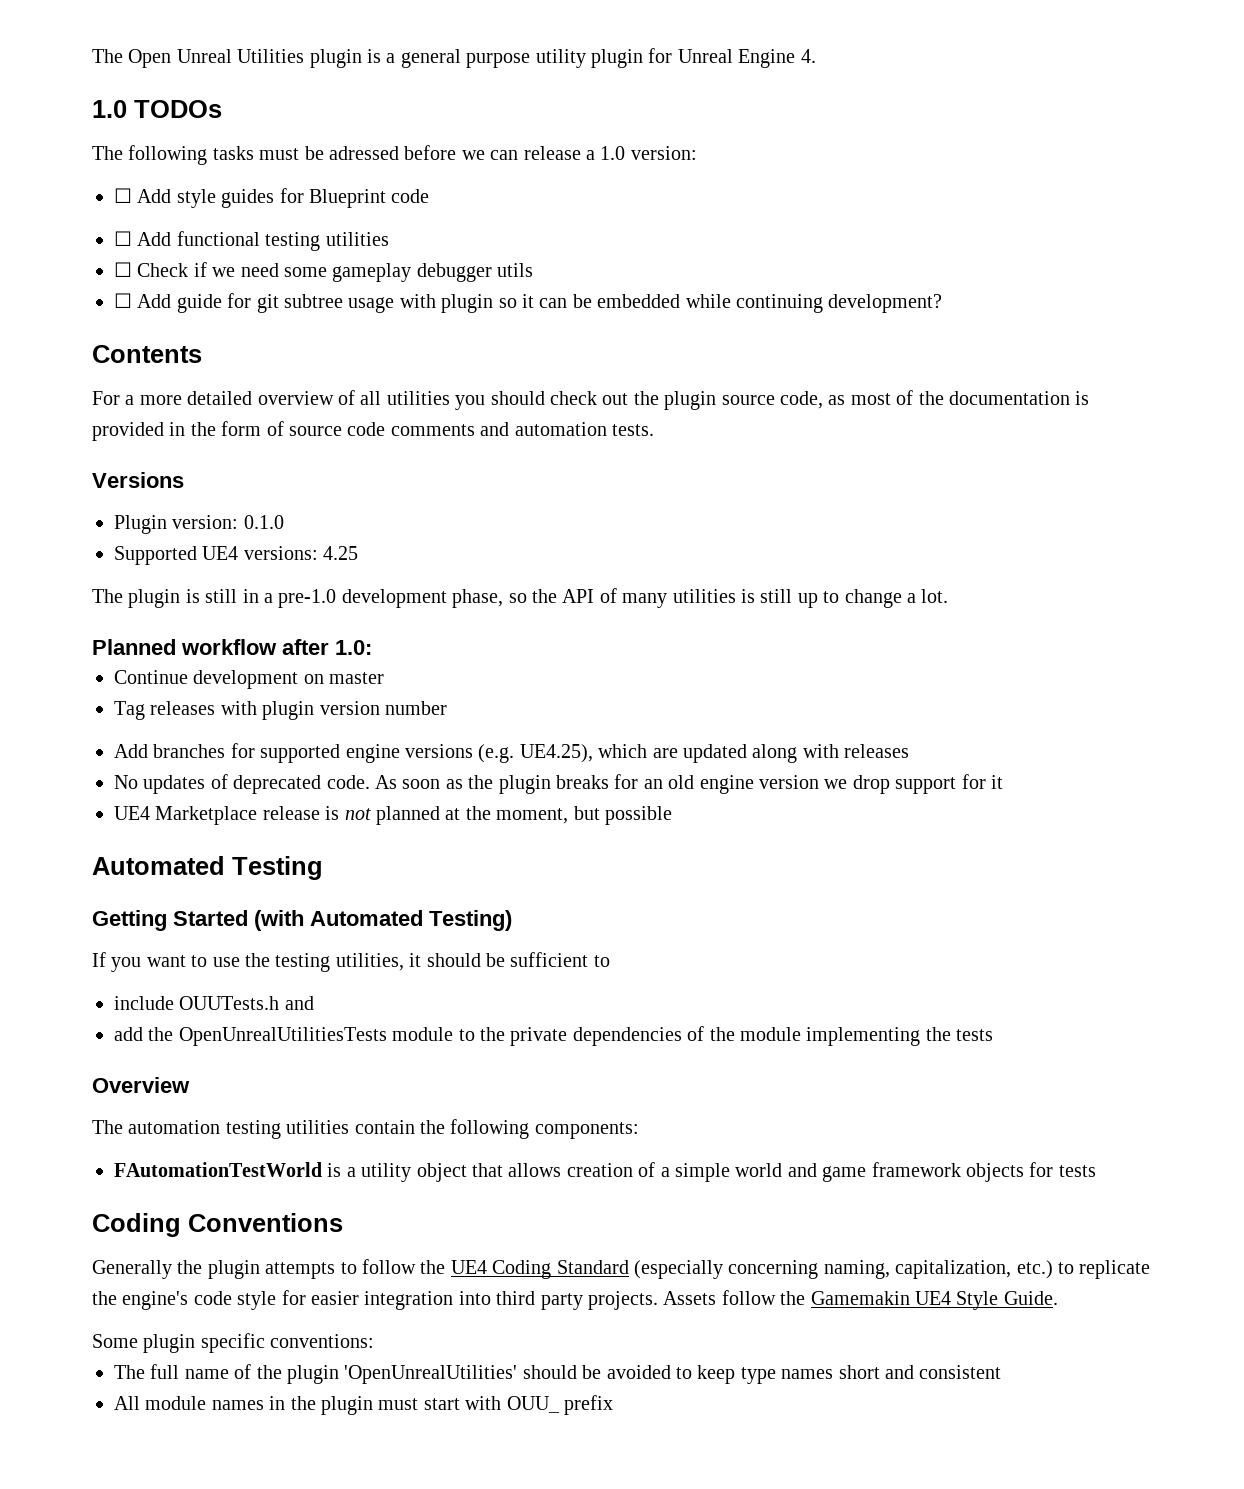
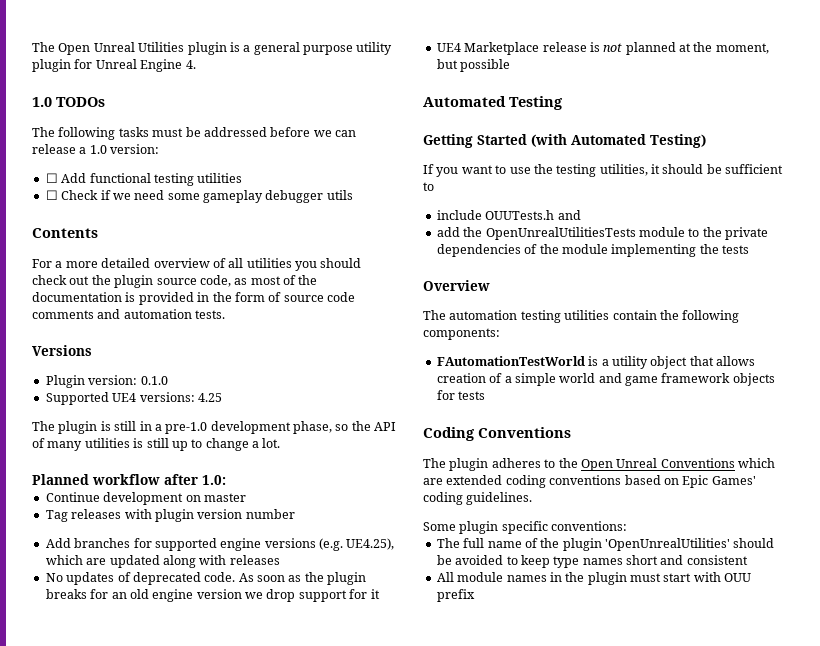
- The following tasks must be adressed before we can release a 1.0 version:
+ The following tasks must be addressed before we can release a 1.0 version:
- ☐ Add style guides for Blueprint code
- ☐ Add guide for git subtree usage with plugin so it can be embedded while continuing development?
- Generally the plugin attempts to follow the UE4 Coding Standard (especially concerning naming, capitalization, etc.) to replicate the engine's code style for easier integration into third party projects. Assets follow the Gamemakin UE4 Style Guide.
+ The plugin adheres to the Open Unreal Conventions which are extended coding conventions based on Epic Games' coding guidelines.
- All module names in the plugin must start with OUU_ prefix
+ All module names in the plugin must start with OUU prefix

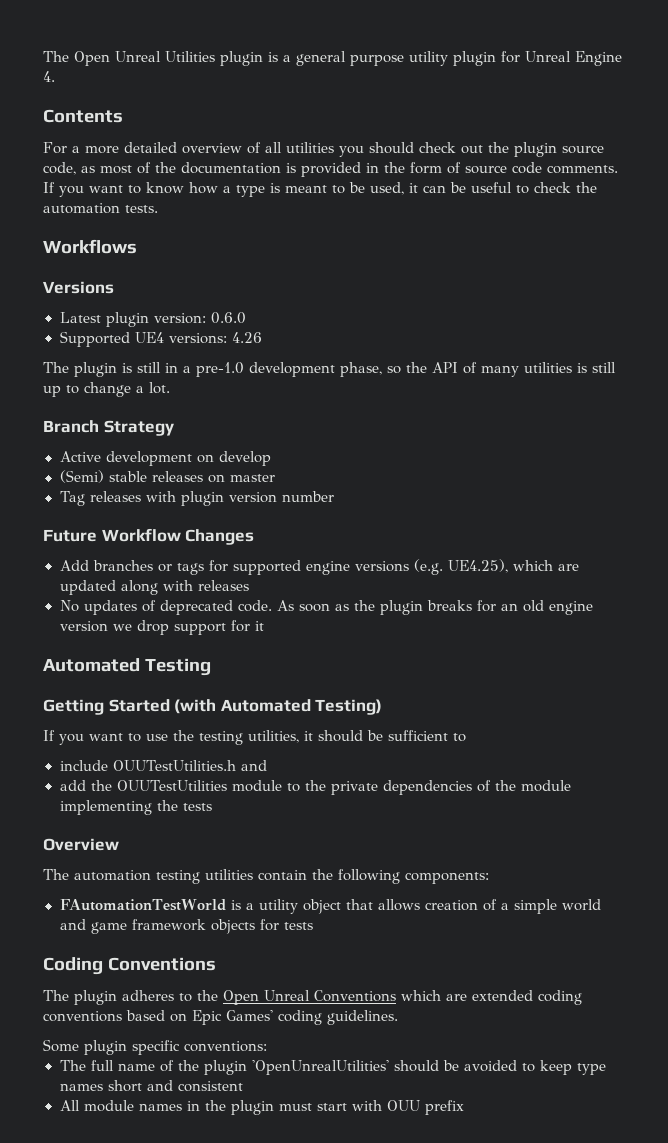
- 1.0 TODOs
- The following tasks must be addressed before we can release a 1.0 version:
- ☐ Add functional testing utilities
- ☐ Check if we need some gameplay debugger utils
- For a more detailed overview of all utilities you should check out the plugin source code, as most of the documentation is provided in the form of source code comments and automation tests.
+ For a more detailed overview of all utilities you should check out the plugin source code, as most of the documentation is provided in the form of source code comments. If you want to know how a type is meant to be used, it can be useful to check the automation tests.
+ Workflows
- Plugin version: 0.1.0
+ Latest plugin version: 0.6.0
- Supported UE4 versions: 4.25
+ Supported UE4 versions: 4.26
- Planned workflow after 1.0:
- Continue development on master
+ Branch Strategy
+ Active development on develop
+ (Semi) stable releases on master
+ Future Workflow Changes
- Add branches for supported engine versions (e.g. UE4.25), which are updated along with releases
+ Add branches or tags for supported engine versions (e.g. UE4.25), which are updated along with releases
- UE4 Marketplace release is not planned at the moment, but possible
- include OUUTests.h and
+ include OUUTestUtilities.h and
- add the OpenUnrealUtilitiesTests module to the private dependencies of the module implementing the tests
+ add the OUUTestUtilities module to the private dependencies of the module implementing the tests

